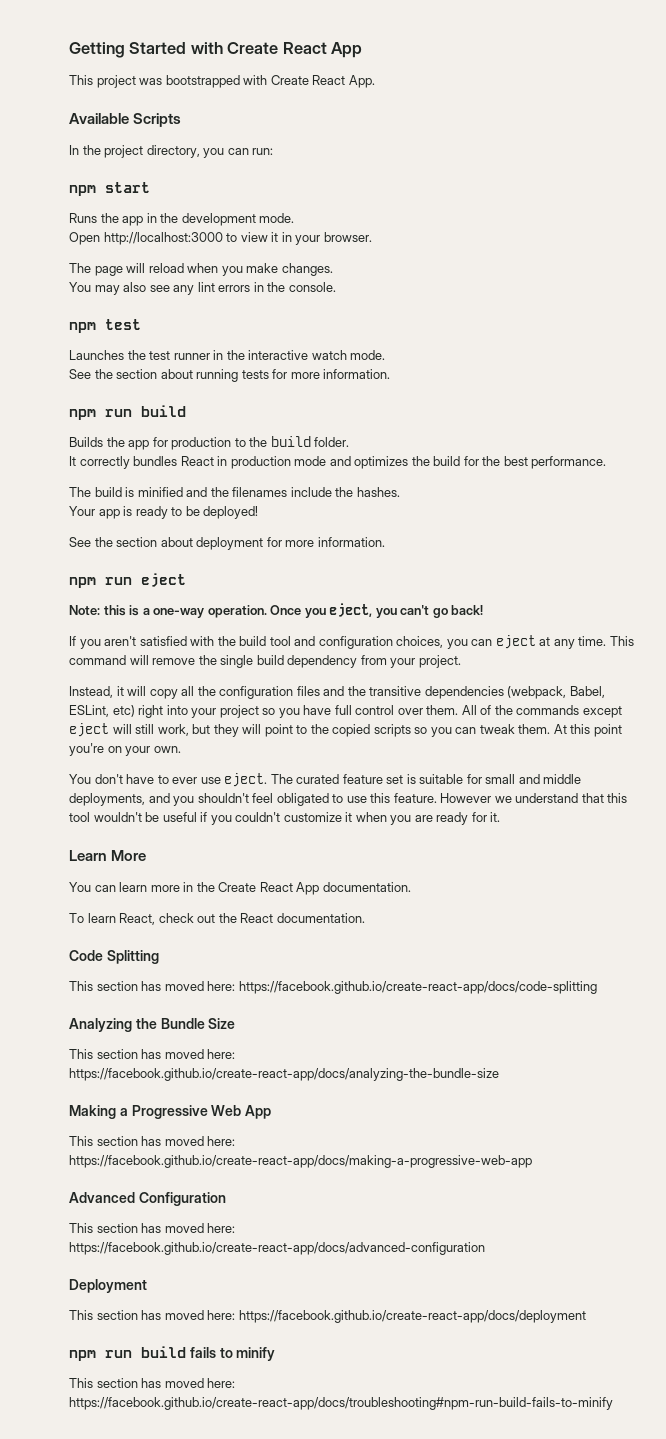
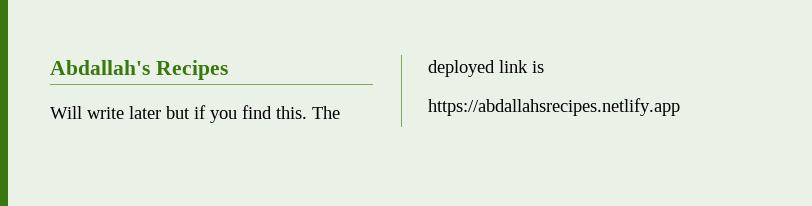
- Getting Started with Create React App
- This project was bootstrapped with Create React App.
- Available Scripts
- In the project directory, you can run:
- npm start
- Runs the app in the development mode.
- Open http://localhost:3000 to view it in your browser.
- The page will reload when you make changes.
- You may also see any lint errors in the console.
- npm test
- Launches the test runner in the interactive watch mode.
- See the section about running tests for more information.
- npm run build
- Builds the app for production to the build folder.
- It correctly bundles React in production mode and optimizes the build for the best performance.
- The build is minified and the filenames include the hashes.
- Your app is ready to be deployed!
- See the section about deployment for more information.
- npm run eject
- Note: this is a one-way operation. Once you eject, you can't go back!
- If you aren't satisfied with the build tool and configuration choices, you can eject at any time. This command will remove the single build dependency from your project.
- Instead, it will copy all the configuration files and the transitive dependencies (webpack, Babel, ESLint, etc) right into your project so you have full control over them. All of the commands except eject will still work, but they will point to the copied scripts so you can tweak them. At this point you're on your own.
- You don't have to ever use eject. The curated feature set is suitable for small and middle deployments, and you shouldn't feel obligated to use this feature. However we understand that this tool wouldn't be useful if you couldn't customize it when you are ready for it.
- Learn More
- You can learn more in the Create React App documentation.
- To learn React, check out the React documentation.
- Code Splitting
- This section has moved here: https://facebook.github.io/create-react-app/docs/code-splitting
- Analyzing the Bundle Size
- This section has moved here: https://facebook.github.io/create-react-app/docs/analyzing-the-bundle-size
- Making a Progressive Web App
- This section has moved here: https://facebook.github.io/create-react-app/docs/making-a-progressive-web-app
- Advanced Configuration
- This section has moved here: https://facebook.github.io/create-react-app/docs/advanced-configuration
- Deployment
- This section has moved here: https://facebook.github.io/create-react-app/docs/deployment
- npm run build fails to minify
- This section has moved here: https://facebook.github.io/create-react-app/docs/troubleshooting#npm-run-build-fails-to-minify
+ Abdallah's Recipes
+ Will write later but if you find this. The deployed link is
+ https://abdallahsrecipes.netlify.app

